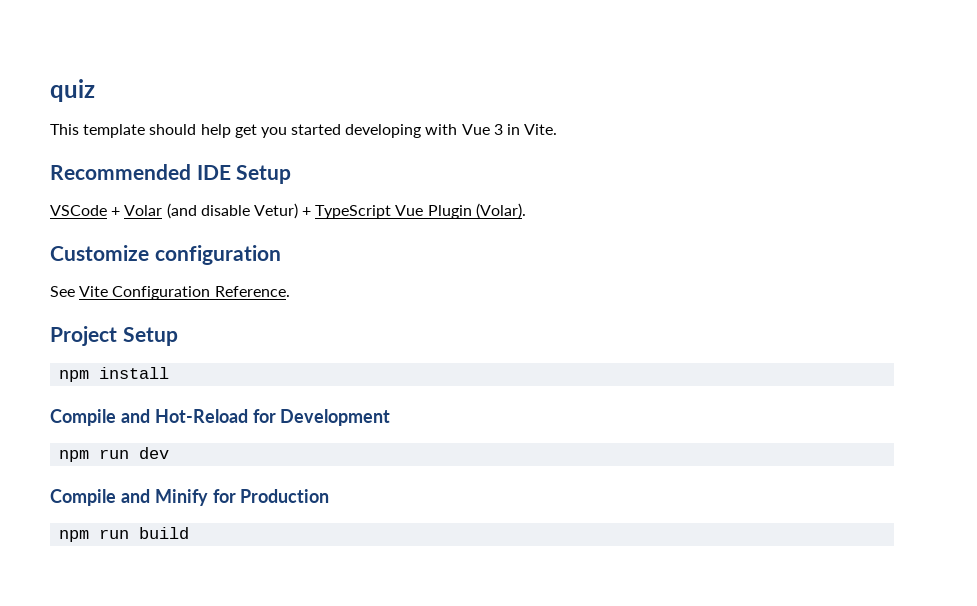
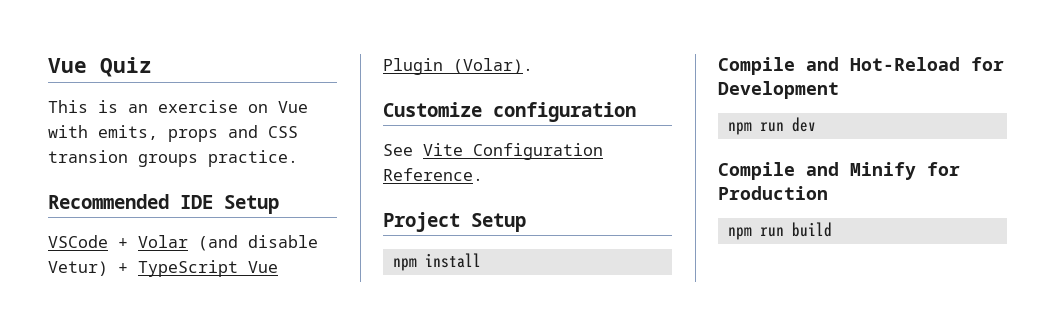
- quiz
+ Vue Quiz
- This template should help get you started developing with Vue 3 in Vite.
+ This is an exercise on Vue with emits, props and CSS transion groups practice.

